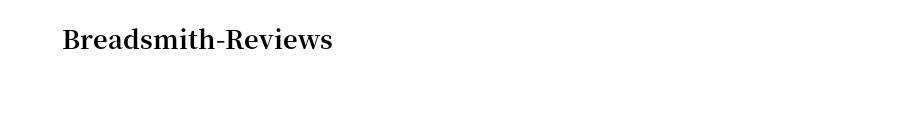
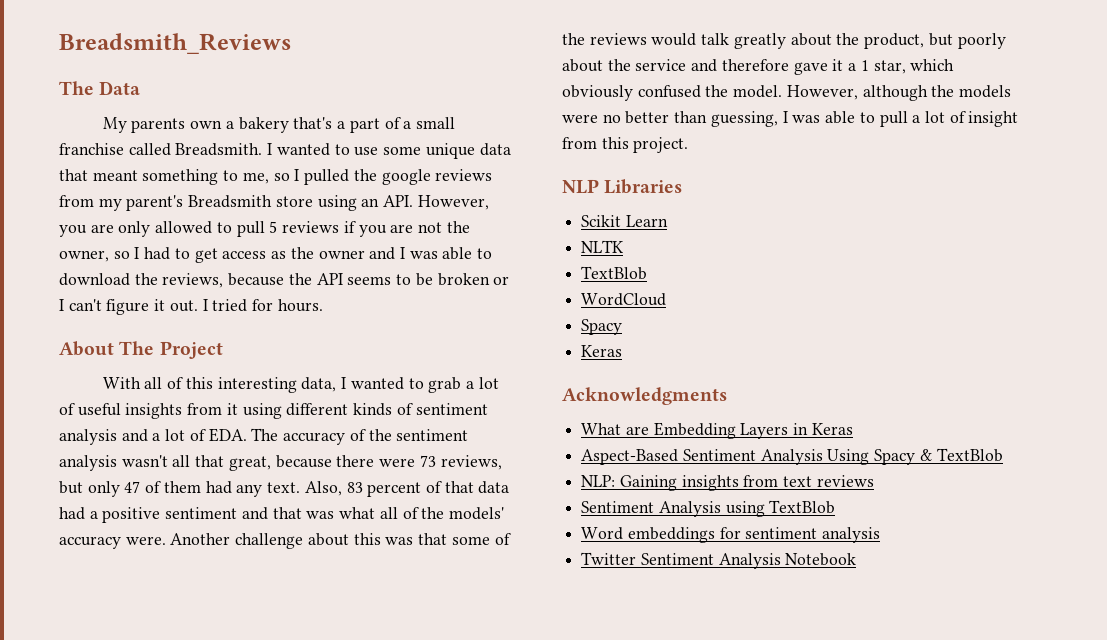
- Breadsmith-Reviews
+ Breadsmith_Reviews
+ The Data
+ My parents own a bakery that's a part of a small franchise called Breadsmith. I wanted to use some unique data that meant something to me, so I pulled the google reviews from my parent's Breadsmith store using an API. However, you are only allowed to pull 5 reviews if you are not the owner, so I had to get access as the owner and I was able to download the reviews, because the API seems to be broken or I can't figure it out. I tried for hours.
+ About The Project
+ With all of this interesting data, I wanted to grab a lot of useful insights from it using different kinds of sentiment analysis and a lot of EDA. The accuracy of the sentiment analysis wasn't all that great, because there were 73 reviews, but only 47 of them had any text. Also, 83 percent of that data had a positive sentiment and that was what all of the models' accuracy were. Another challenge about this was that some of the reviews would talk greatly about the product, but poorly about the service and therefore gave it a 1 star, which obviously confused the model. However, although the models were no better than guessing, I was able to pull a lot of insight from this project.
+ NLP Libraries
+ Scikit Learn
+ NLTK
+ TextBlob
+ WordCloud
+ Spacy
+ Keras
+ Acknowledgments
+ What are Embedding Layers in Keras
+ Aspect-Based Sentiment Analysis Using Spacy & TextBlob
+ NLP: Gaining insights from text reviews
+ Sentiment Analysis using TextBlob
+ Word embeddings for sentiment analysis
+ Twitter Sentiment Analysis Notebook

